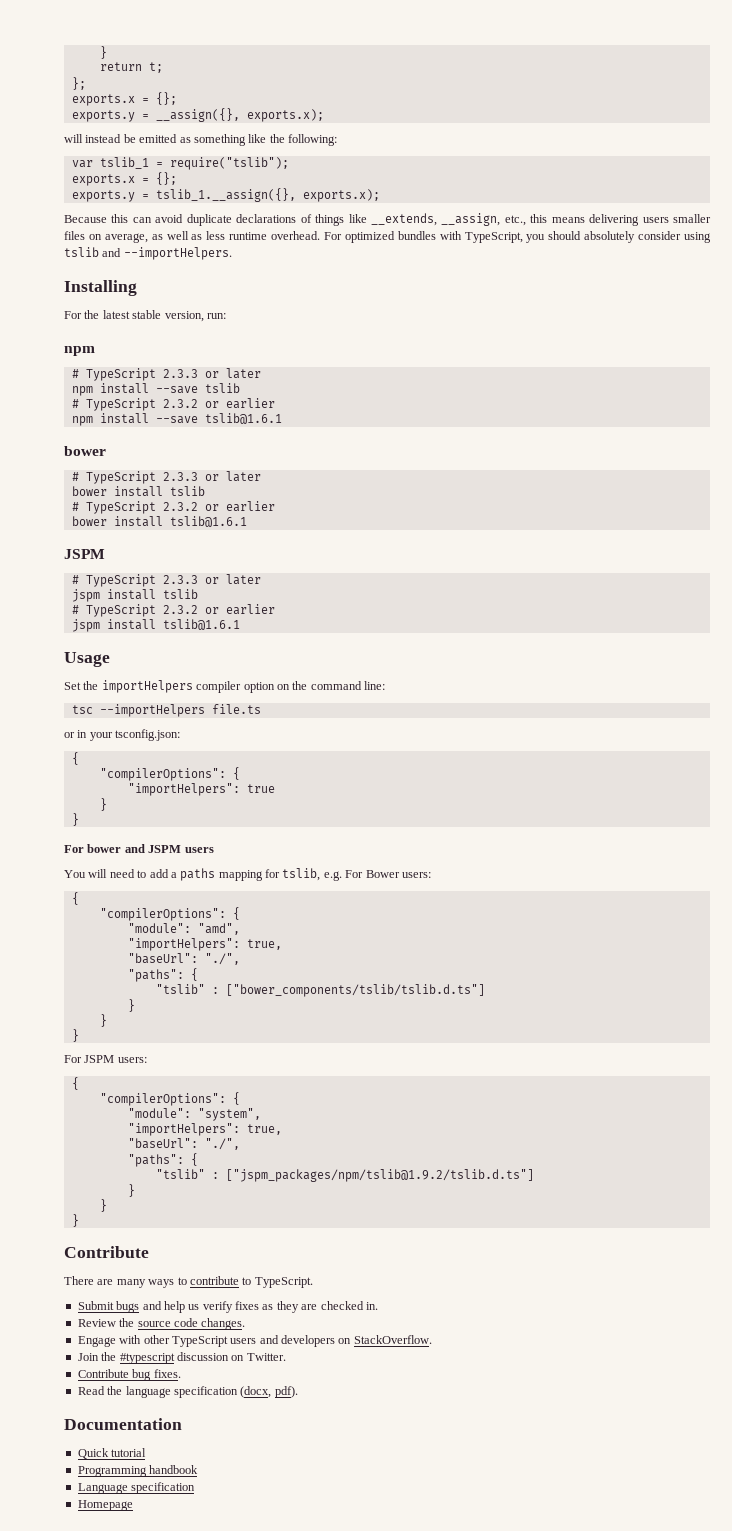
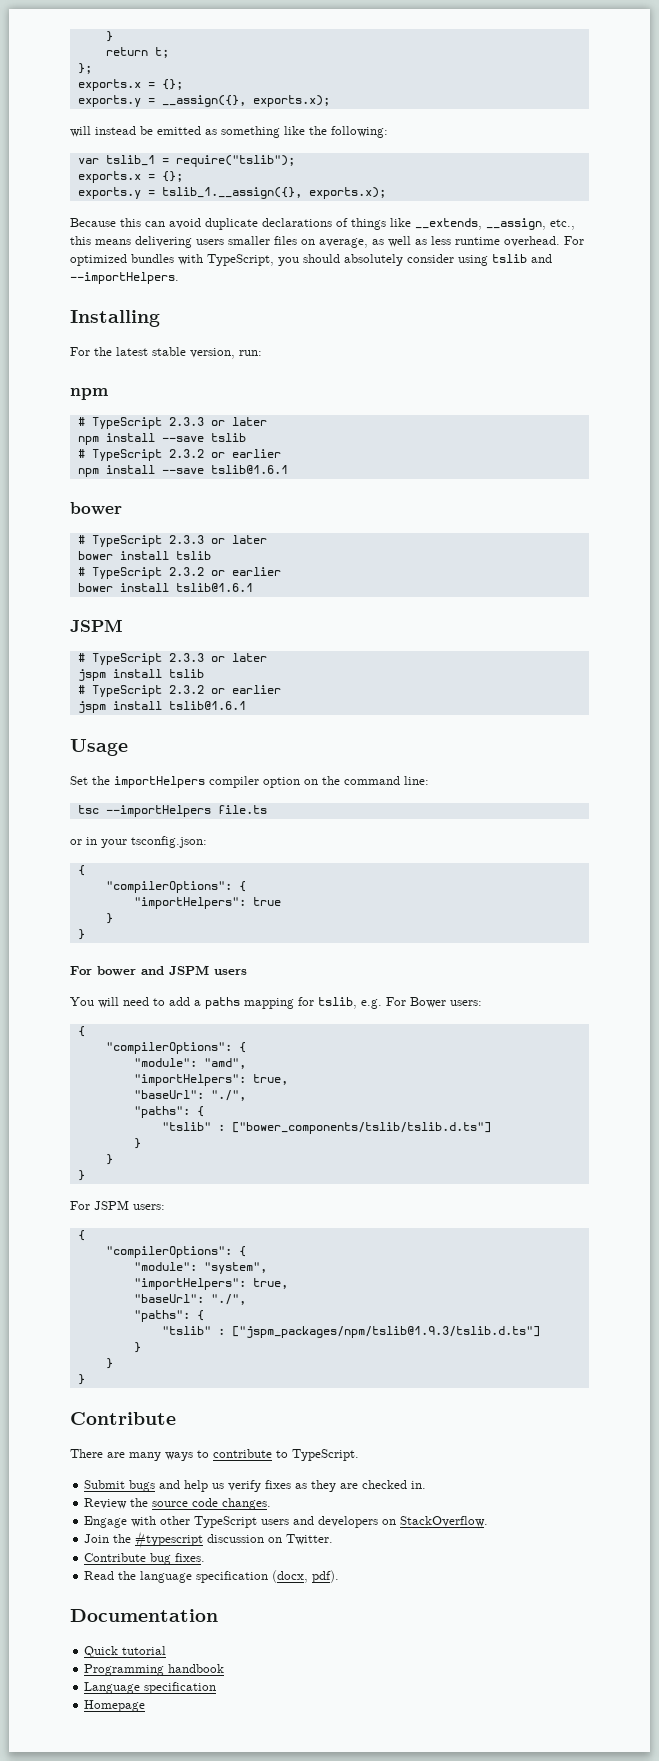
- "tslib" : ["jspm_packages/npm/tslib@1.9.2/tslib.d.ts"]
+ "tslib" : ["jspm_packages/npm/tslib@1.9.3/tslib.d.ts"]

